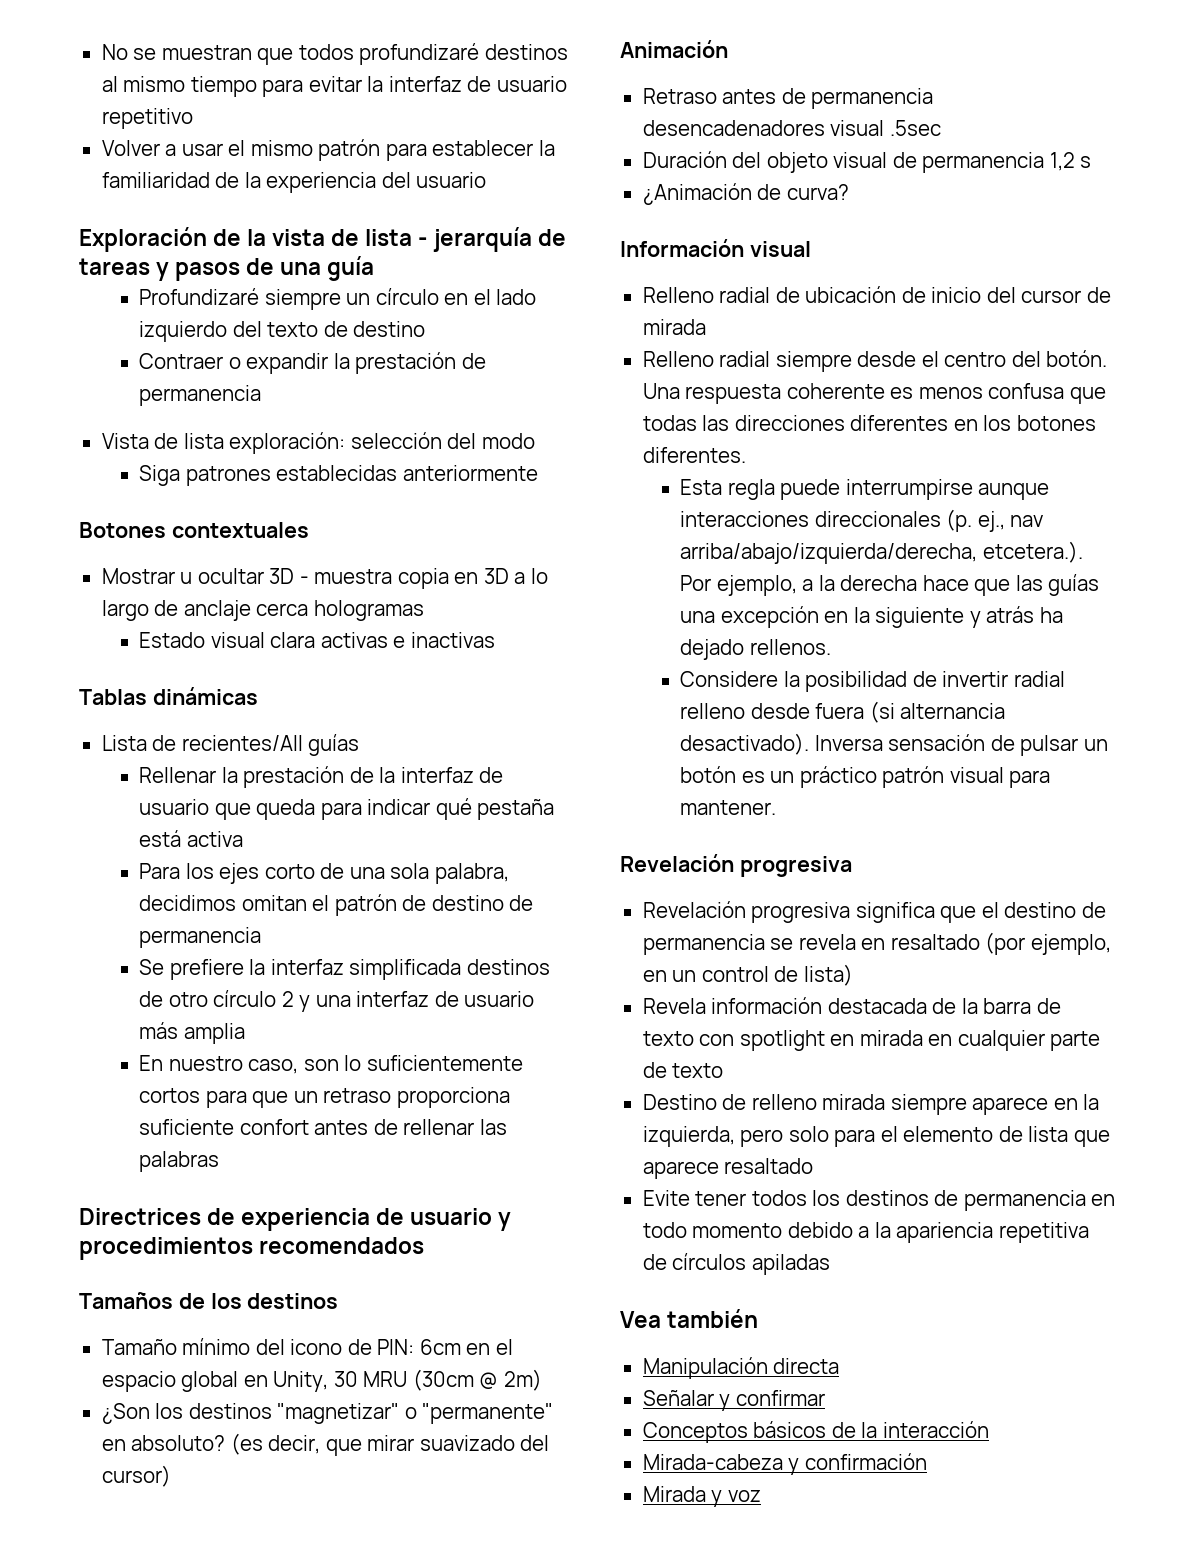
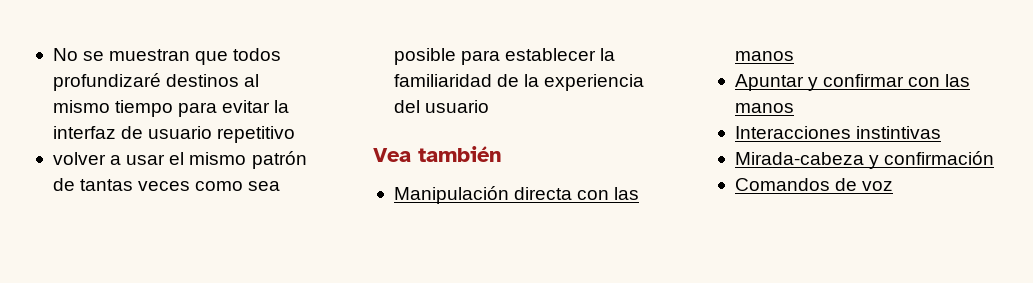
- Volver a usar el mismo patrón para establecer la familiaridad de la experiencia del usuario
+ volver a usar el mismo patrón de tantas veces como sea posible para establecer la familiaridad de la experiencia del usuario
- Exploración de la vista de lista - jerarquía de tareas y pasos de una guía
- Profundizaré siempre un círculo en el lado izquierdo del texto de destino
- Contraer o expandir la prestación de permanencia
- Vista de lista exploración: selección del modo
- Siga patrones establecidas anteriormente
- Botones contextuales
- Mostrar u ocultar 3D - muestra copia en 3D a lo largo de anclaje cerca hologramas
- Estado visual clara activas e inactivas
- Tablas dinámicas
- Lista de recientes/All guías
- Rellenar la prestación de la interfaz de usuario que queda para indicar qué pestaña está activa
- Para los ejes corto de una sola palabra, decidimos omitan el patrón de destino de permanencia
- Se prefiere la interfaz simplificada destinos de otro círculo 2 y una interfaz de usuario más amplia
- En nuestro caso, son lo suficientemente cortos para que un retraso proporciona suficiente confort antes de rellenar las palabras
- Directrices de experiencia de usuario y procedimientos recomendados
- Tamaños de los destinos
- Tamaño mínimo del icono de PIN: 6cm en el espacio global en Unity, 30 MRU (30cm @ 2m)
- ¿Son los destinos "magnetizar" o "permanente" en absoluto? (es decir, que mirar suavizado del cursor)
- Animación
- Retraso antes de permanencia desencadenadores visual .5sec
- Duración del objeto visual de permanencia 1,2 s
- ¿Animación de curva?
- Información visual
- Relleno radial de ubicación de inicio del cursor de mirada
- Relleno radial siempre desde el centro del botón. Una respuesta coherente es menos confusa que todas las direcciones diferentes en los botones diferentes.
- Esta regla puede interrumpirse aunque interacciones direccionales (p. ej., nav arriba/abajo/izquierda/derecha, etcetera.). Por ejemplo, a la derecha hace que las guías una excepción en la siguiente y atrás ha dejado rellenos.
- Considere la posibilidad de invertir radial relleno desde fuera (si alternancia desactivado). Inversa sensación de pulsar un botón es un práctico patrón visual para mantener.
- Revelación progresiva
- Revelación progresiva significa que el destino de permanencia se revela en resaltado (por ejemplo, en un control de lista)
- Revela información destacada de la barra de texto con spotlight en mirada en cualquier parte de texto
- Destino de relleno mirada siempre aparece en la izquierda, pero solo para el elemento de lista que aparece resaltado
- Evite tener todos los destinos de permanencia en todo momento debido a la apariencia repetitiva de círculos apiladas
  Vea también
- Manipulación directa
- Señalar y confirmar
- Conceptos básicos de la interacción
+ Manipulación directa con las manos
+ Apuntar y confirmar con las manos
+ Interacciones instintivas
- Mirada y voz
+ Comandos de voz

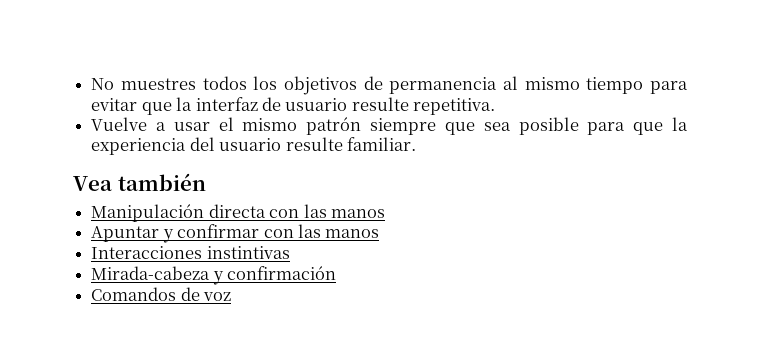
- No se muestran que todos profundizaré destinos al mismo tiempo para evitar la interfaz de usuario repetitivo
- volver a usar el mismo patrón de tantas veces como sea posible para establecer la familiaridad de la experiencia del usuario
+ No muestres todos los objetivos de permanencia al mismo tiempo para evitar que la interfaz de usuario resulte repetitiva.
+ Vuelve a usar el mismo patrón siempre que sea posible para que la experiencia del usuario resulte familiar.

